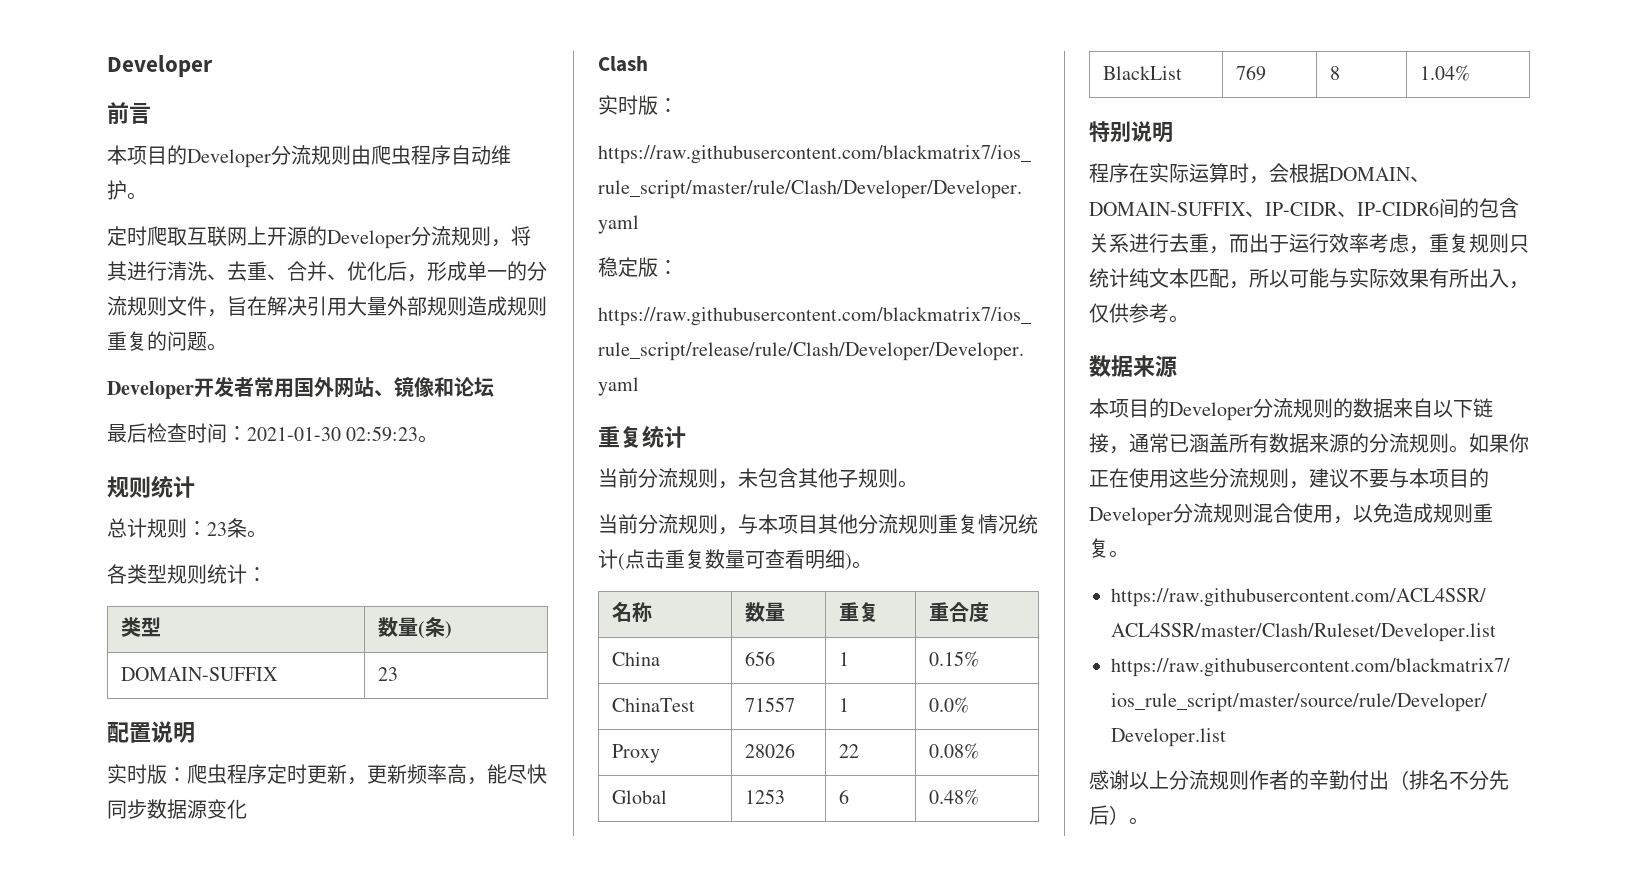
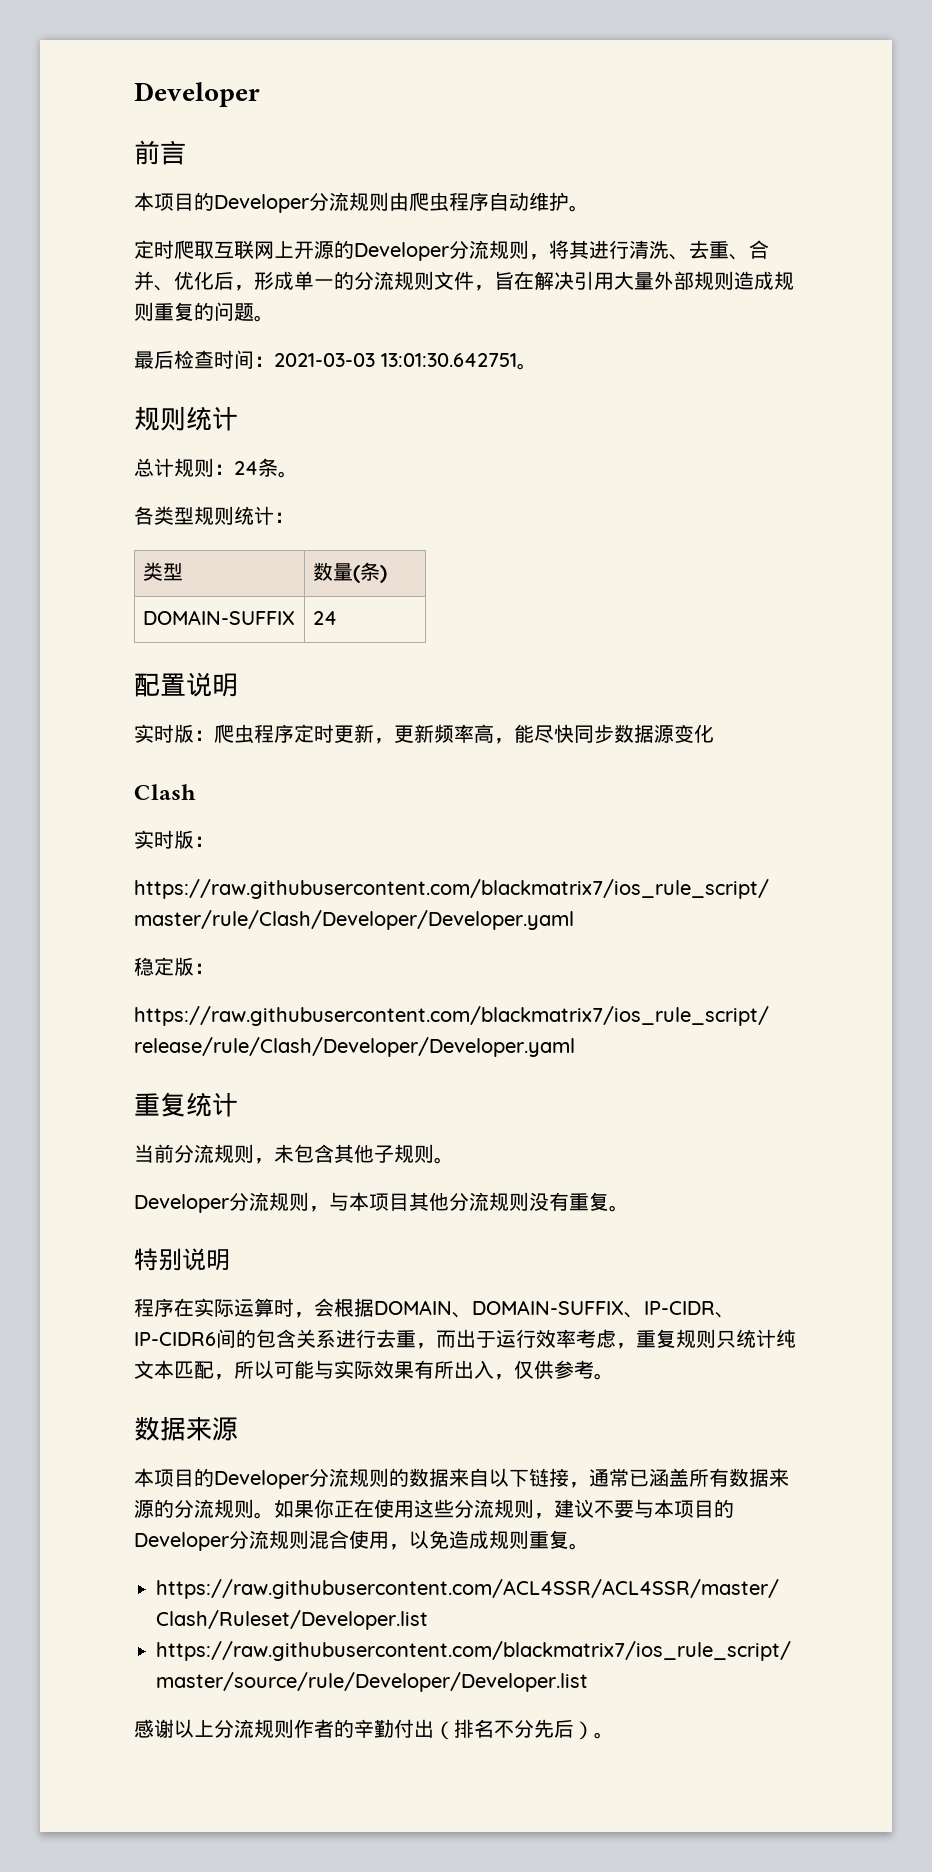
- Developer开发者常用国外网站、镜像和论坛
- 最后检查时间：2021-01-30 02:59:23。
+ 最后检查时间：2021-03-03 13:01:30.642751。
- 总计规则：23条。
+ 总计规则：24条。
- DOMAIN-SUFFIX | 23
+ DOMAIN-SUFFIX | 24
- 当前分流规则，与本项目其他分流规则重复情况统计(点击重复数量可查看明细)。
- 名称 | 数量 | 重复 | 重合度
- China | 656 | 1 | 0.15%
- ChinaTest | 71557 | 1 | 0.0%
- Proxy | 28026 | 22 | 0.08%
- Global | 1253 | 6 | 0.48%
- BlackList | 769 | 8 | 1.04%
+ Developer分流规则，与本项目其他分流规则没有重复。

